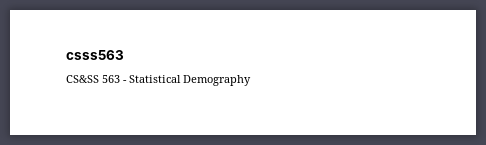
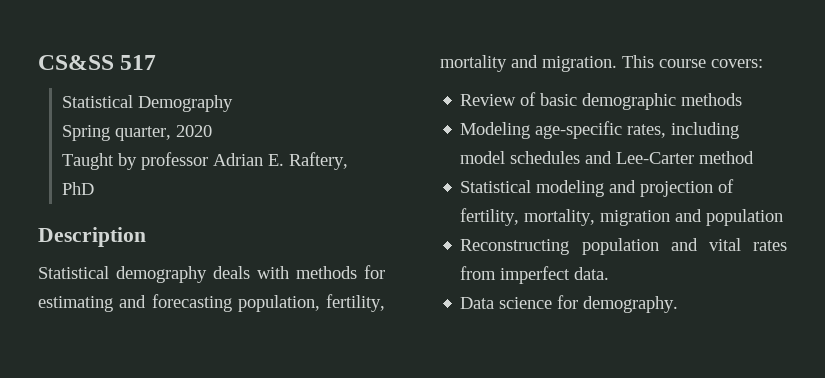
- csss563
- CS&SS 563 - Statistical Demography
+ CS&SS 517
+ Statistical Demography
+ Spring quarter, 2020
+ Taught by professor Adrian E. Raftery, PhD
+ Description
+ Statistical demography deals with methods for estimating and forecasting population, fertility, mortality and migration. This course covers:
+ Review of basic demographic methods
+ Modeling age-specific rates, including model schedules and Lee-Carter method
+ Statistical modeling and projection of fertility, mortality, migration and population
+ Reconstructing population and vital rates from imperfect data.
+ Data science for demography.

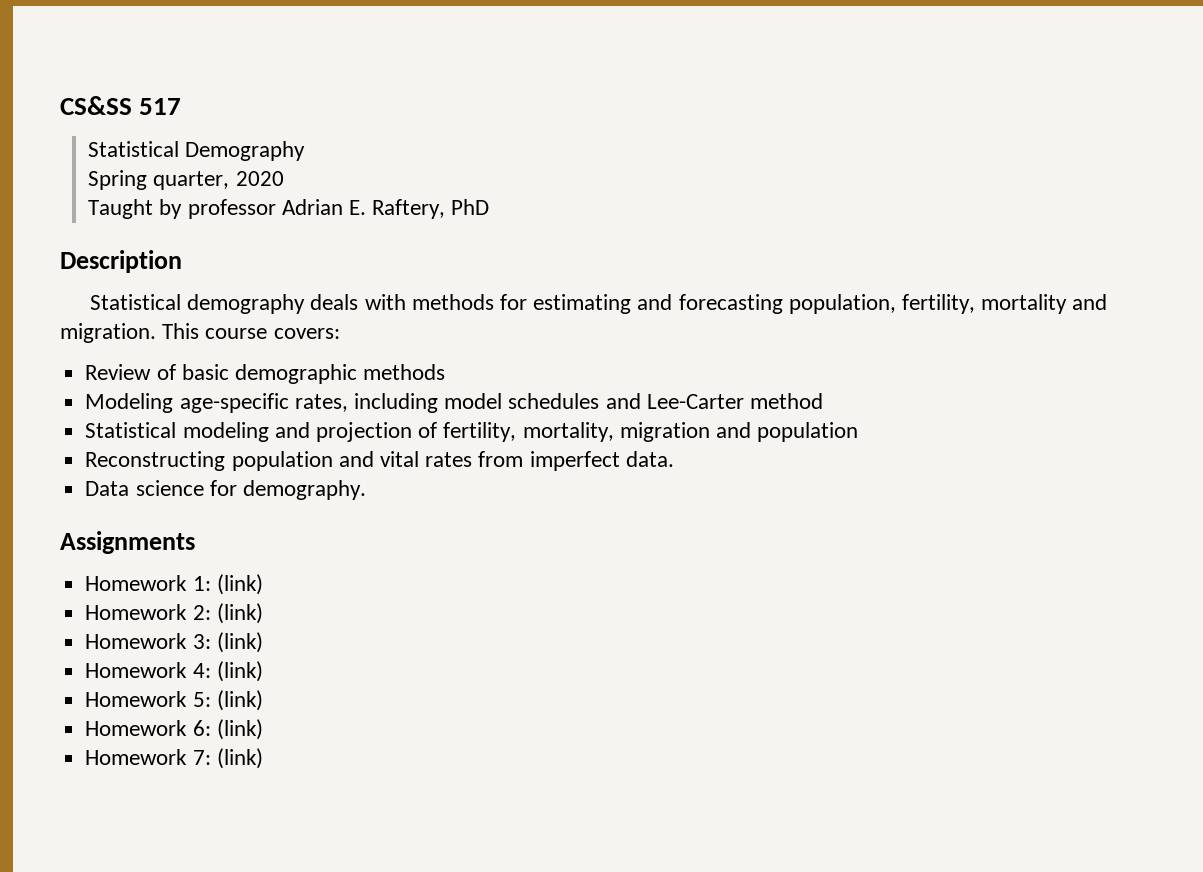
+ Assignments
+ Homework 1: (link)
+ Homework 2: (link)
+ Homework 3: (link)
+ Homework 4: (link)
+ Homework 5: (link)
+ Homework 6: (link)
+ Homework 7: (link)

